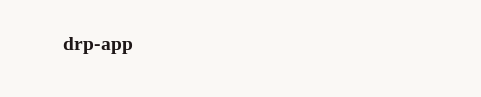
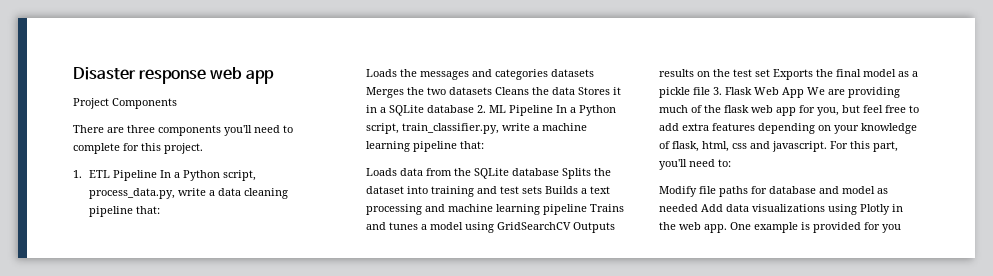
- drp-app
+ Disaster response web app
+ Project Components
+ There are three components you'll need to complete for this project.
+ 1. ETL Pipeline In a Python script, process_data.py, write a data cleaning pipeline that:
+ Loads the messages and categories datasets Merges the two datasets Cleans the data Stores it in a SQLite database 2. ML Pipeline In a Python script, train_classifier.py, write a machine learning pipeline that:
+ Loads data from the SQLite database Splits the dataset into training and test sets Builds a text processing and machine learning pipeline Trains and tunes a model using GridSearchCV Outputs results on the test set Exports the final model as a pickle file 3. Flask Web App We are providing much of the flask web app for you, but feel free to add extra features depending on your knowledge of flask, html, css and javascript. For this part, you'll need to:
+ Modify file paths for database and model as needed Add data visualizations using Plotly in the web app. One example is provided for you

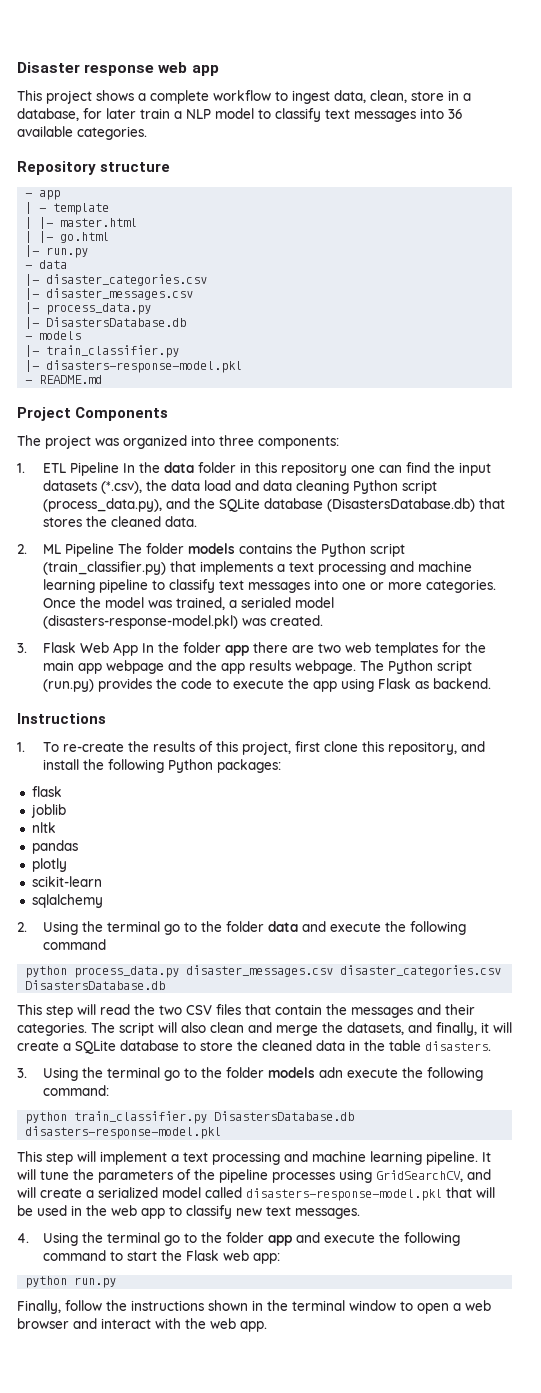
+ This project shows a complete workflow to ingest data, clean, store in a database, for later train a NLP model to classify text messages into 36 available categories.
+ Repository structure
+ - app
+ | - template
+ | |- master.html
+ | |- go.html
+ |- run.py
+ - data
+ |- disaster_categories.csv
+ |- disaster_messages.csv
+ |- process_data.py
+ |- DisastersDatabase.db
+ - models
+ |- train_classifier.py
+ |- disasters-response-model.pkl
+ - README.md
  Project Components
- There are three components you'll need to complete for this project.
- 1. ETL Pipeline In a Python script, process_data.py, write a data cleaning pipeline that:
- Loads the messages and categories datasets Merges the two datasets Cleans the data Stores it in a SQLite database 2. ML Pipeline In a Python script, train_classifier.py, write a machine learning pipeline that:
- Loads data from the SQLite database Splits the dataset into training and test sets Builds a text processing and machine learning pipeline Trains and tunes a model using GridSearchCV Outputs results on the test set Exports the final model as a pickle file 3. Flask Web App We are providing much of the flask web app for you, but feel free to add extra features depending on your knowledge of flask, html, css and javascript. For this part, you'll need to:
- Modify file paths for database and model as needed Add data visualizations using Plotly in the web app. One example is provided for you
+ The project was organized into three components:
+ 1. ETL Pipeline In the data folder in this repository one can find the input datasets (*.csv), the data load and data cleaning Python script (process_data.py), and the SQLite database (DisastersDatabase.db) that stores the cleaned data.
+ 2. ML Pipeline The folder models contains the Python script (train_classifier.py) that implements a text processing and machine learning pipeline to classify text messages into one or more categories. Once the model was trained, a serialed model (disasters-response-model.pkl) was created.
+ 3. Flask Web App In the folder app there are two web templates for the main app webpage and the app results webpage. The Python script (run.py) provides the code to execute the app using Flask as backend.
+ Instructions
+ 1. To re-create the results of this project, first clone this repository, and install the following Python packages:
+ flask
+ joblib
+ nltk
+ pandas
+ plotly
+ scikit-learn
+ sqlalchemy
+ 2. Using the terminal go to the folder data and execute the following command
+ python process_data.py disaster_messages.csv disaster_categories.csv DisastersDatabase.db
+ This step will read the two CSV files that contain the messages and their categories. The script will also clean and merge the datasets, and finally, it will create a SQLite database to store the cleaned data in the table disasters.
+ 3. Using the terminal go to the folder models adn execute the following command:
+ python train_classifier.py DisastersDatabase.db disasters-response-model.pkl
+ This step will implement a text processing and machine learning pipeline. It will tune the parameters of the pipeline processes using GridSearchCV, and will create a serialized model called disasters-response-model.pkl that will be used in the web app to classify new text messages.
+ 4. Using the terminal go to the folder app and execute the following command to start the Flask web app:
+ python run.py
+ Finally, follow the instructions shown in the terminal window to open a web browser and interact with the web app.

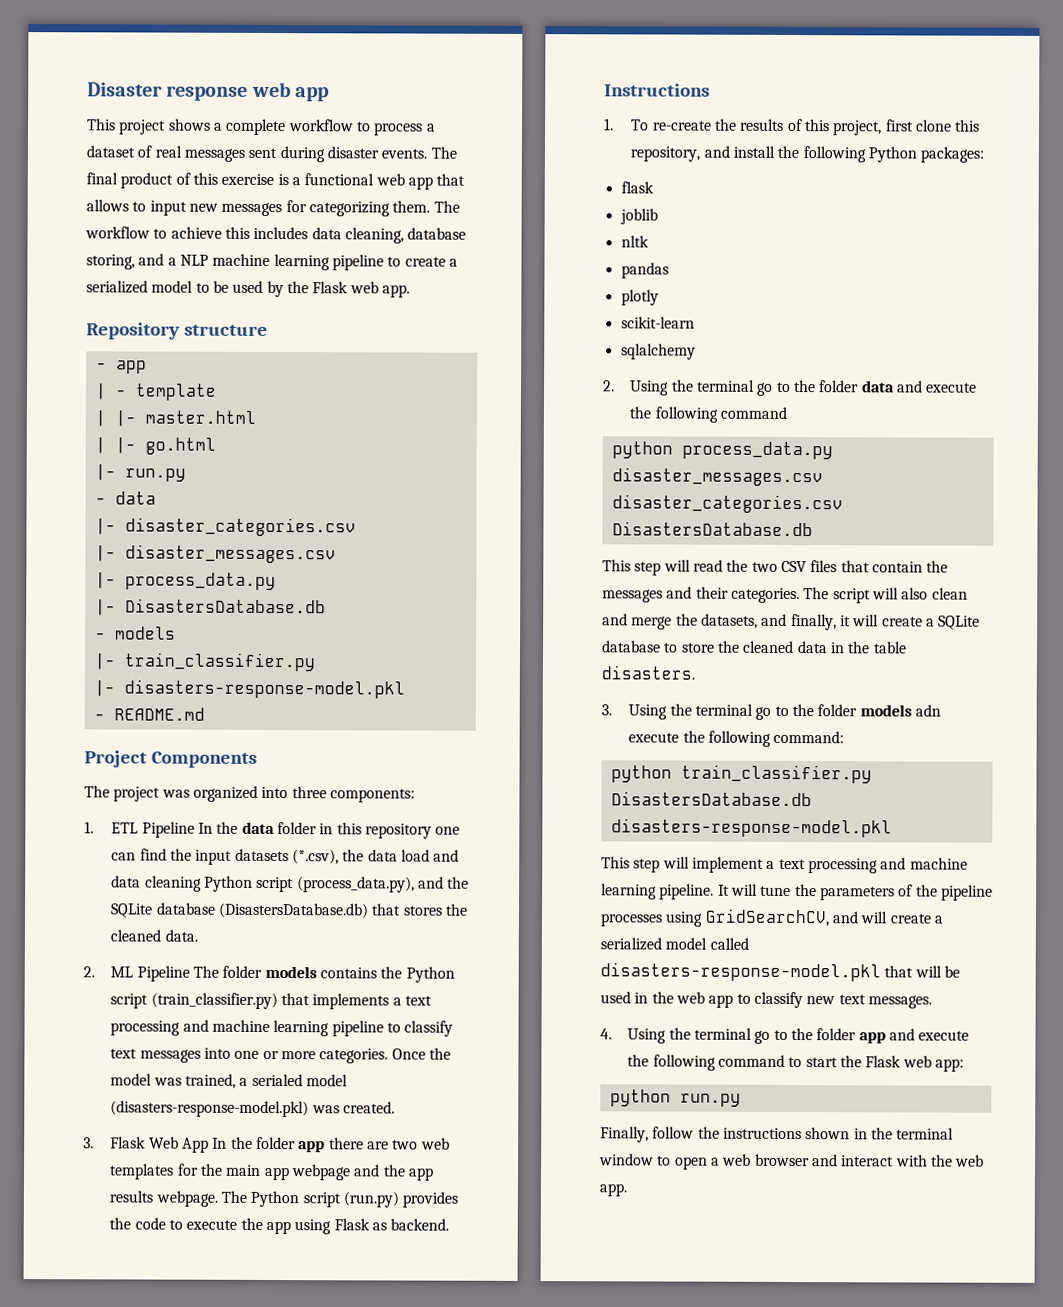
- This project shows a complete workflow to ingest data, clean, store in a database, for later train a NLP model to classify text messages into 36 available categories.
+ This project shows a complete workflow to process a dataset of real messages sent during disaster events. The final product of this exercise is a functional web app that allows to input new messages for categorizing them. The workflow to achieve this includes data cleaning, database storing, and a NLP machine learning pipeline to create a serialized model to be used by the Flask web app.

